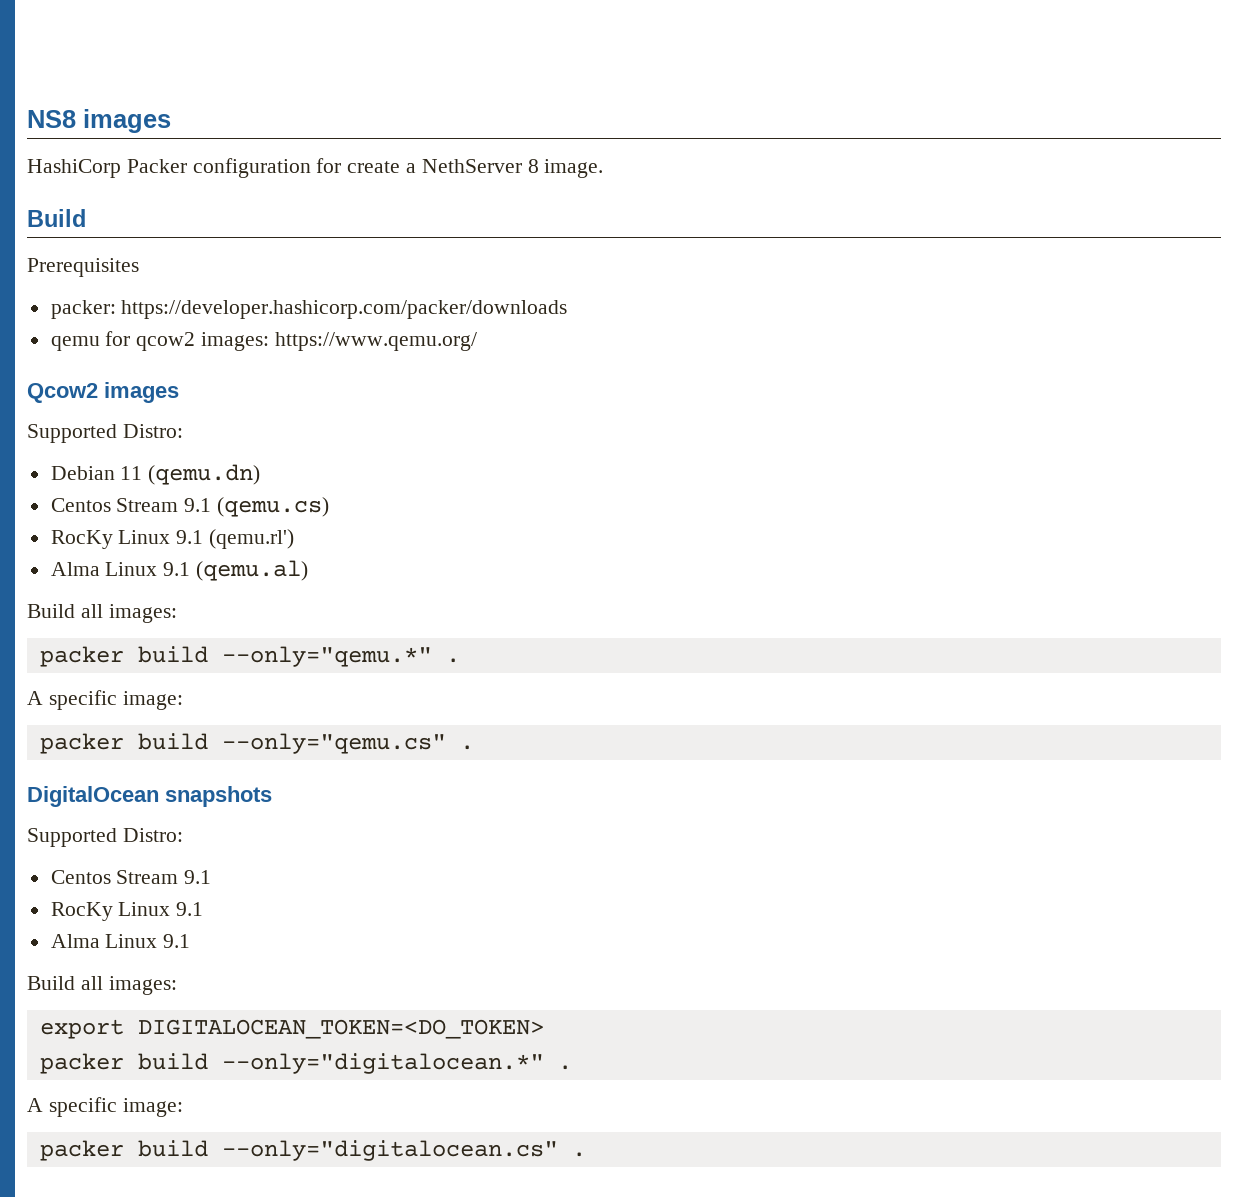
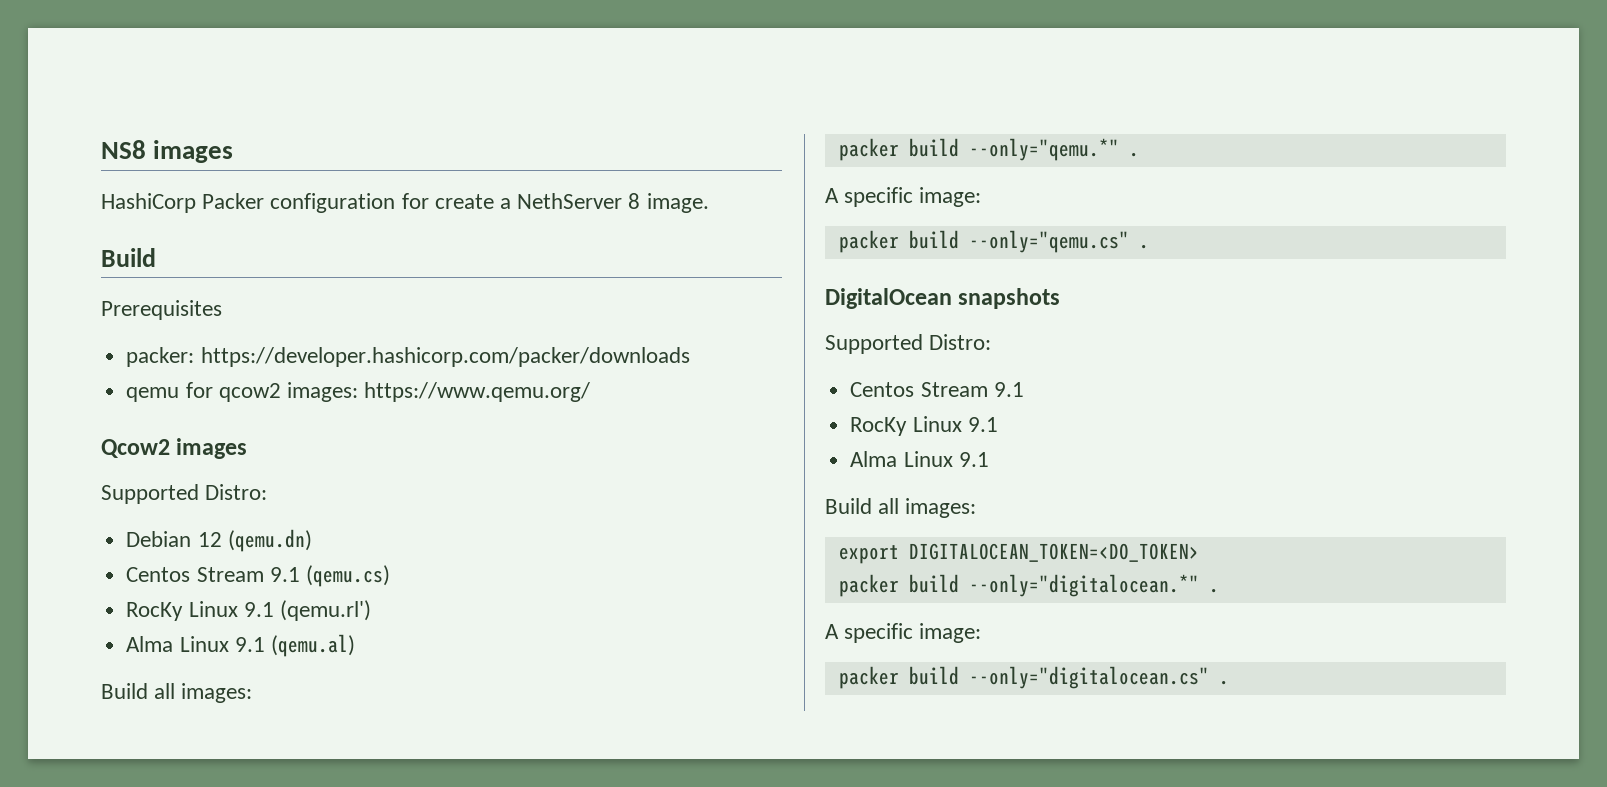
- Debian 11 (qemu.dn)
+ Debian 12 (qemu.dn)

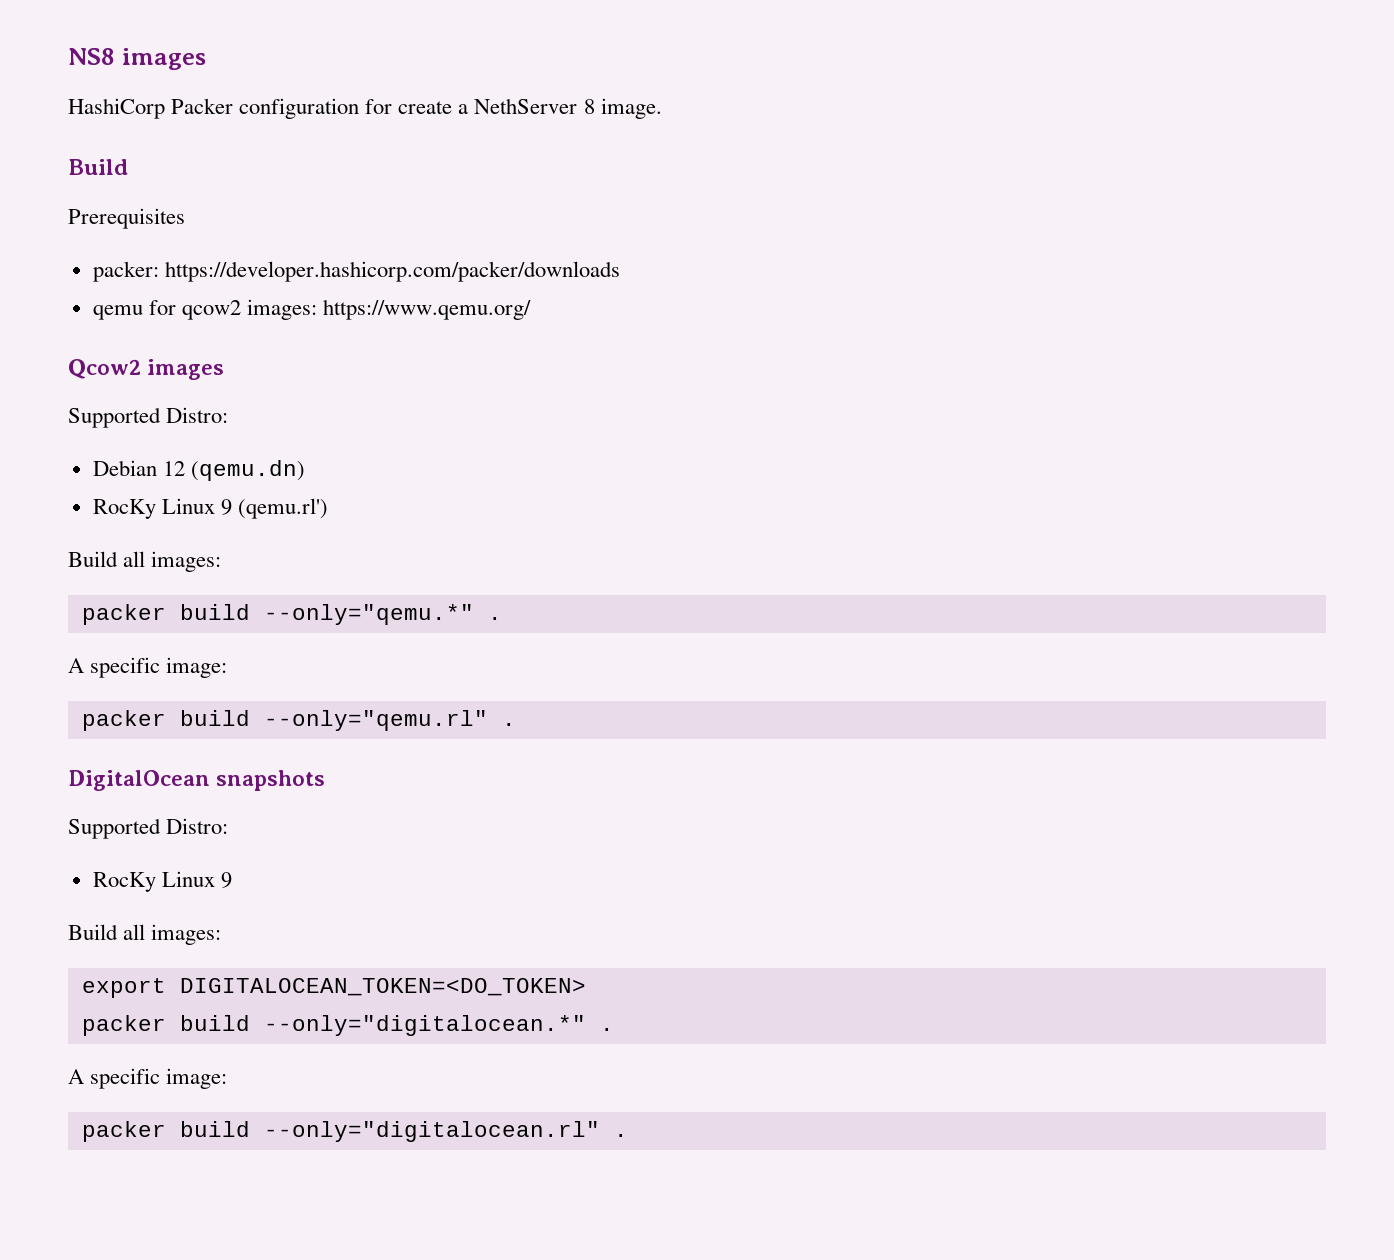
- Centos Stream 9.1 (qemu.cs)
- RocKy Linux 9.1 (qemu.rl')
+ RocKy Linux 9 (qemu.rl')
- Alma Linux 9.1 (qemu.al)
- packer build --only="qemu.cs" .
+ packer build --only="qemu.rl" .
  DigitalOcean snapshots
  Supported Distro:
- Centos Stream 9.1
- RocKy Linux 9.1
- Alma Linux 9.1
+ RocKy Linux 9
- packer build --only="digitalocean.cs" .
+ packer build --only="digitalocean.rl" .

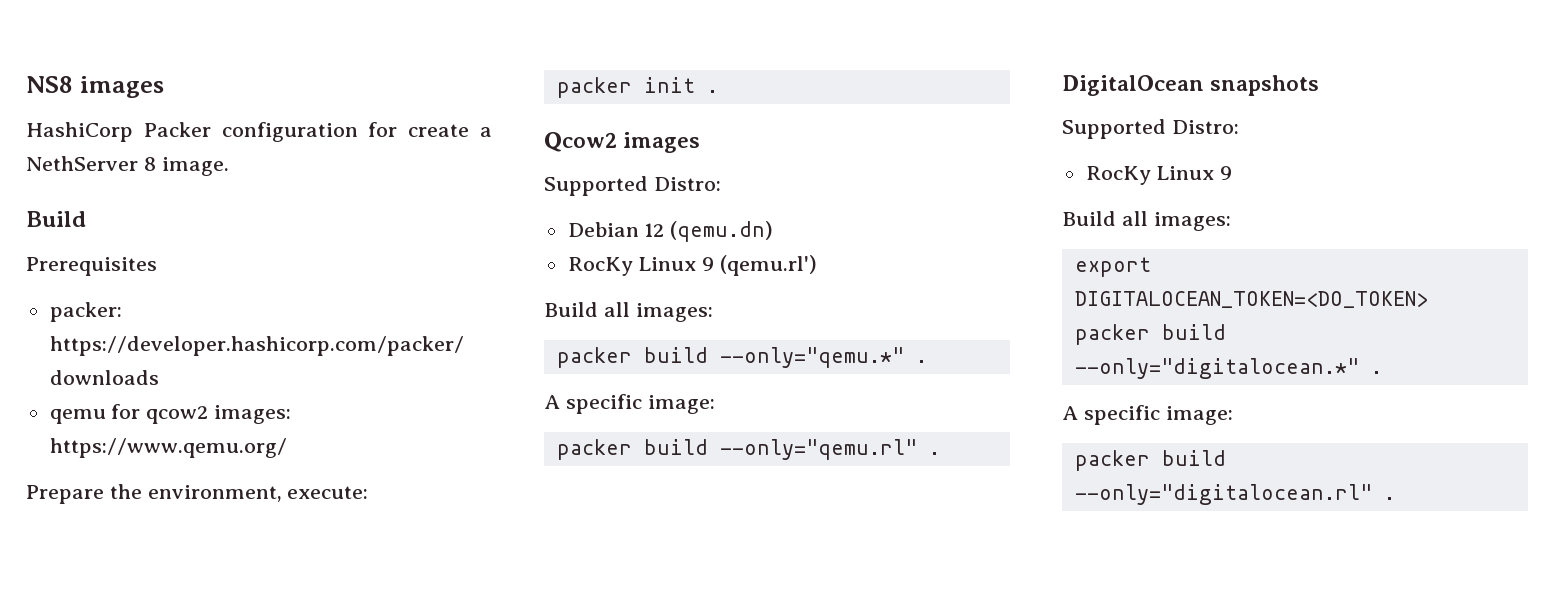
+ Prepare the environment, execute:
+ packer init .

